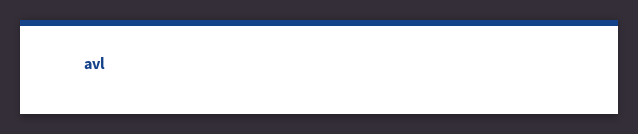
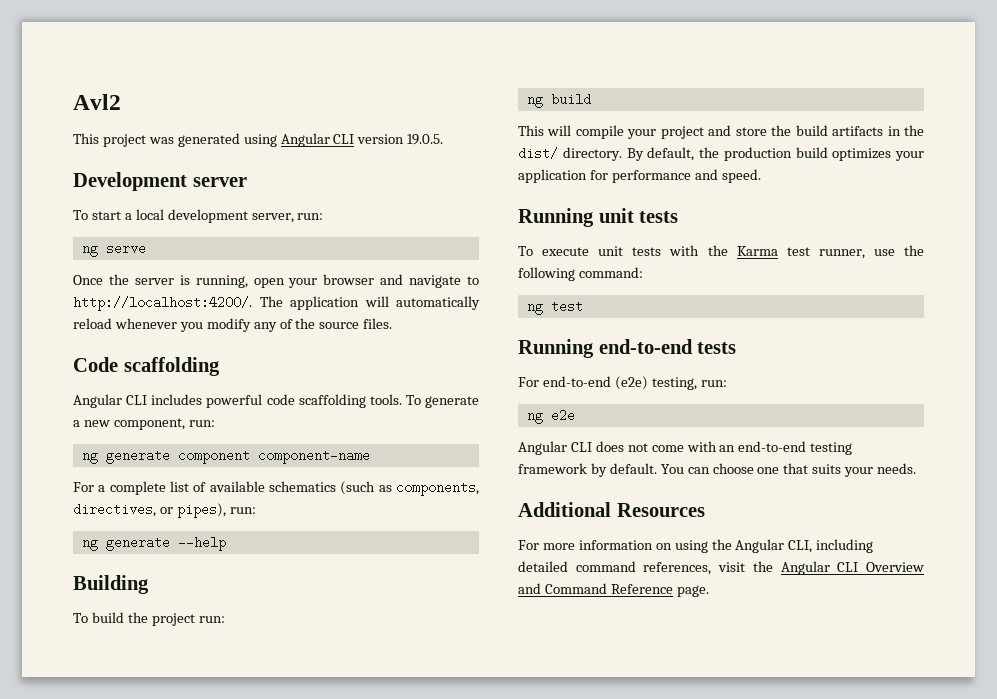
- avl
+ Avl2
+ This project was generated using Angular CLI version 19.0.5.
+ Development server
+ To start a local development server, run:
+ ng serve
+ Once the server is running, open your browser and navigate to http://localhost:4200/. The application will automatically reload whenever you modify any of the source files.
+ Code scaffolding
+ Angular CLI includes powerful code scaffolding tools. To generate a new component, run:
+ ng generate component component-name
+ For a complete list of available schematics (such as components, directives, or pipes), run:
+ ng generate --help
+ Building
+ To build the project run:
+ ng build
+ This will compile your project and store the build artifacts in the dist/ directory. By default, the production build optimizes your application for performance and speed.
+ Running unit tests
+ To execute unit tests with the Karma test runner, use the following command:
+ ng test
+ Running end-to-end tests
+ For end-to-end (e2e) testing, run:
+ ng e2e
+ Angular CLI does not come with an end-to-end testing framework by default. You can choose one that suits your needs.
+ Additional Resources
+ For more information on using the Angular CLI, including detailed command references, visit the Angular CLI Overview and Command Reference page.

